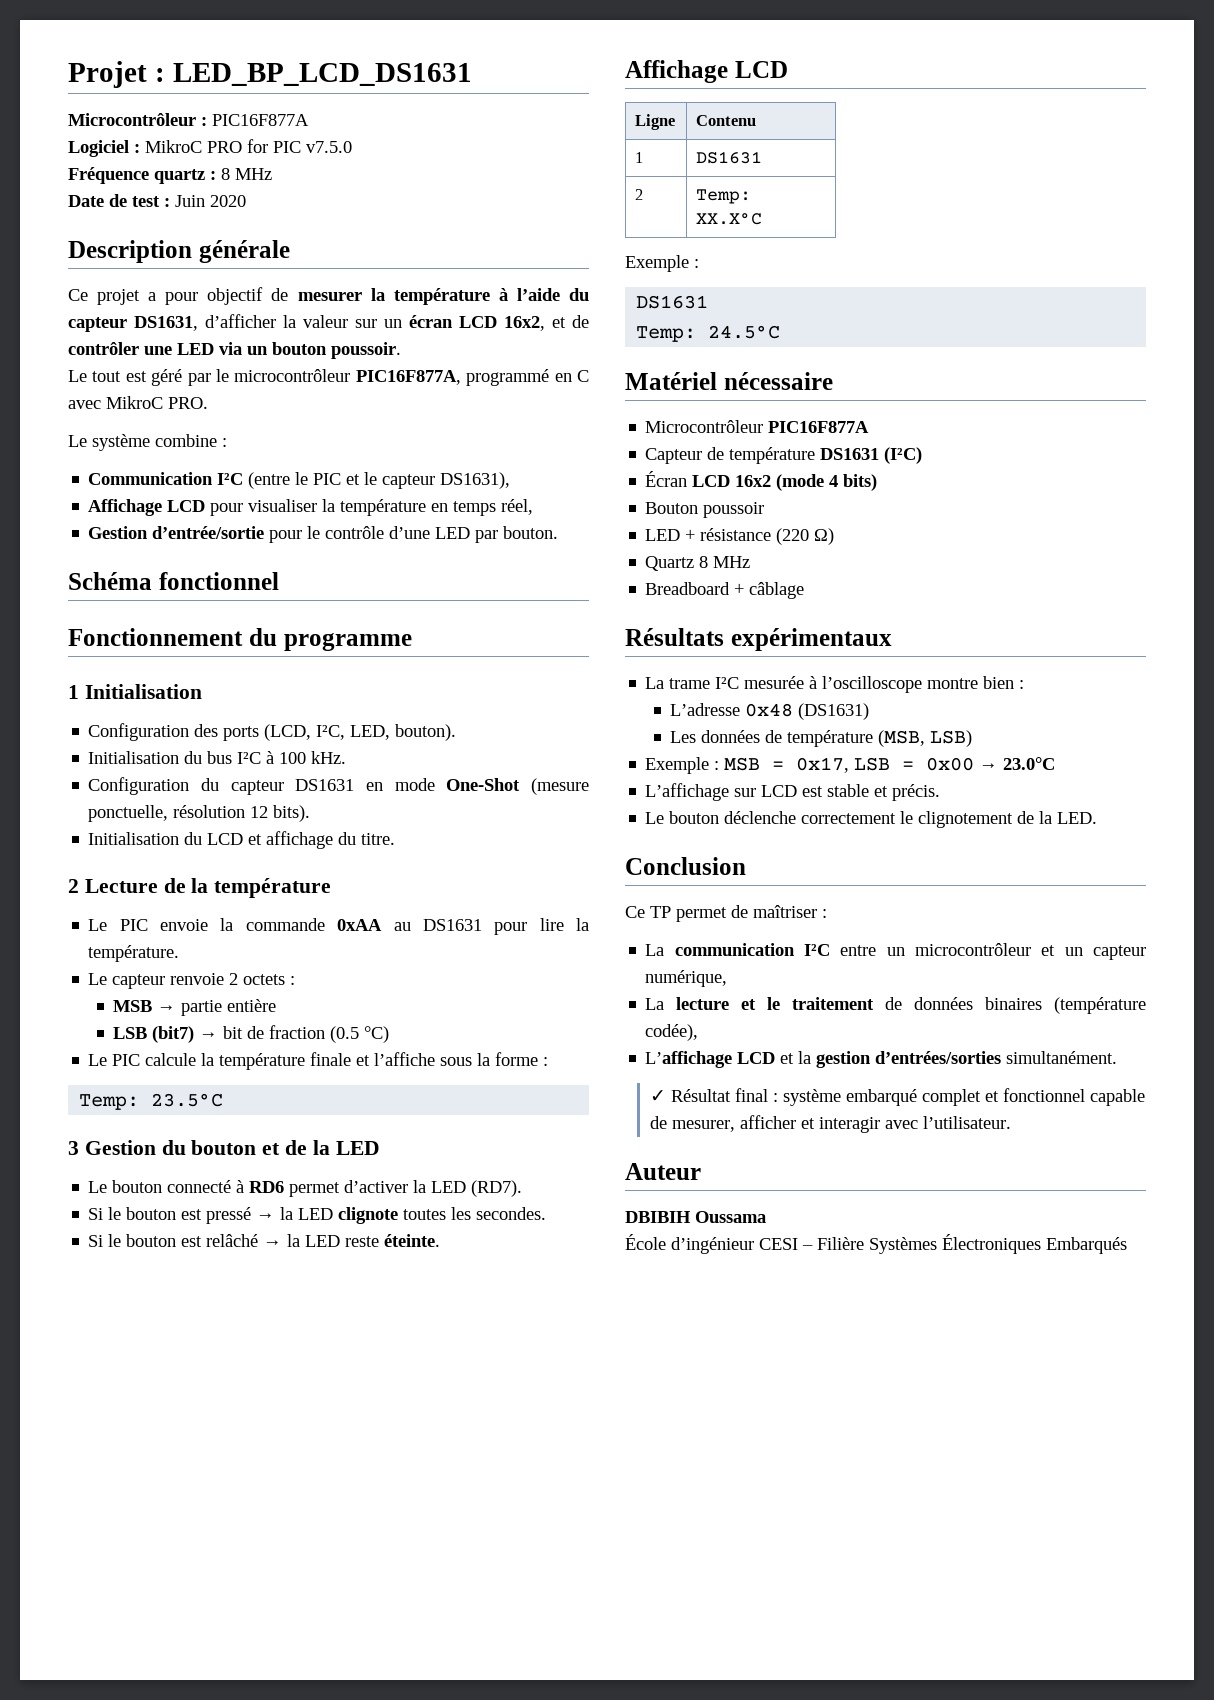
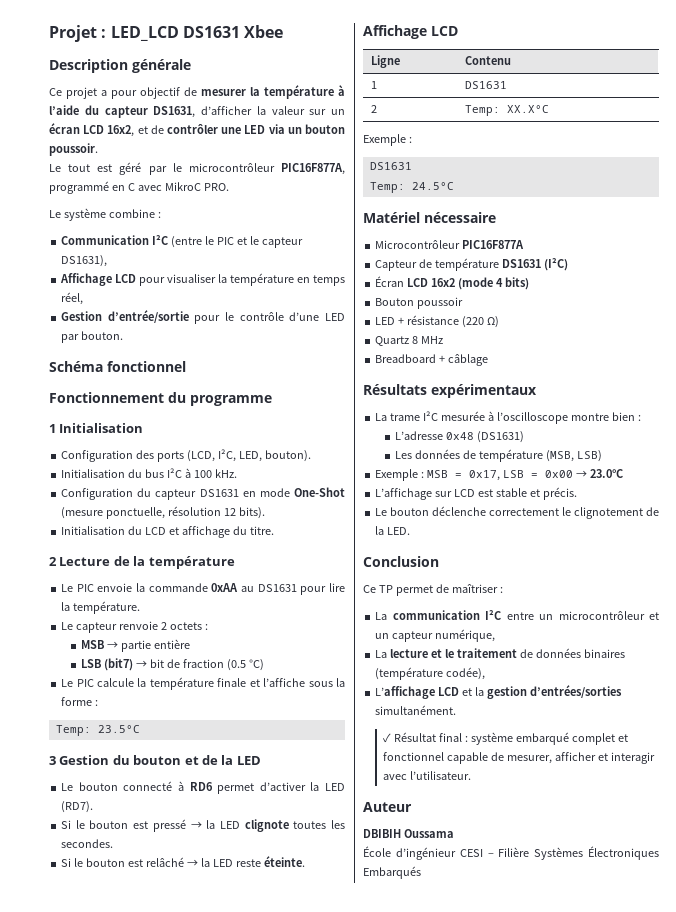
- Projet : LED_BP_LCD_DS1631
- Microcontrôleur : PIC16F877A
- Logiciel : MikroC PRO for PIC v7.5.0
- Fréquence quartz : 8 MHz
- Date de test : Juin 2020
+ Projet : LED_LCD DS1631 Xbee

